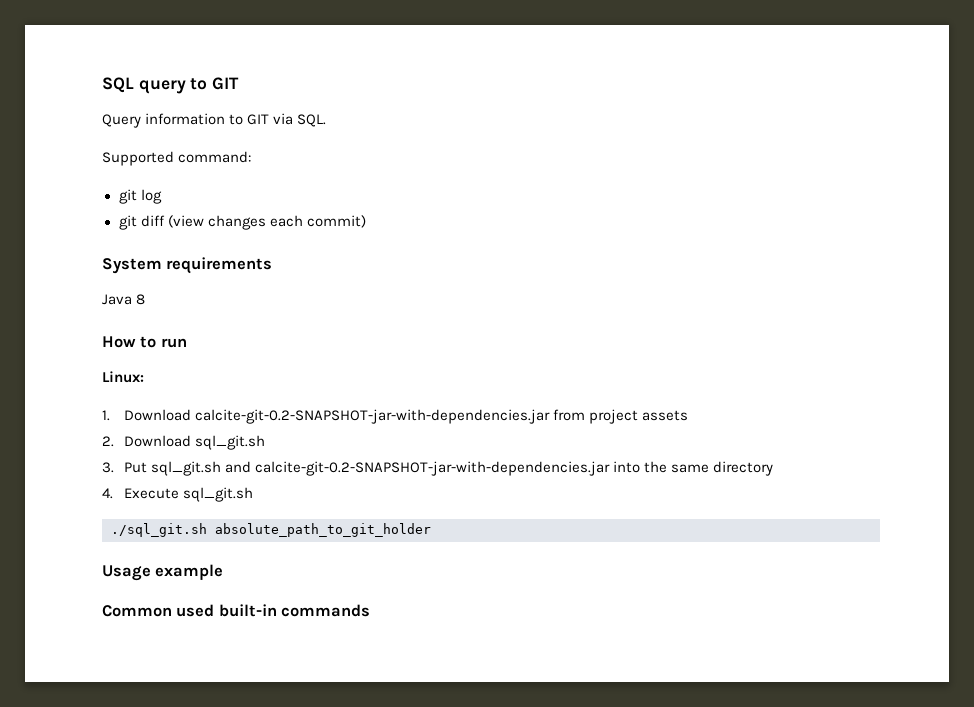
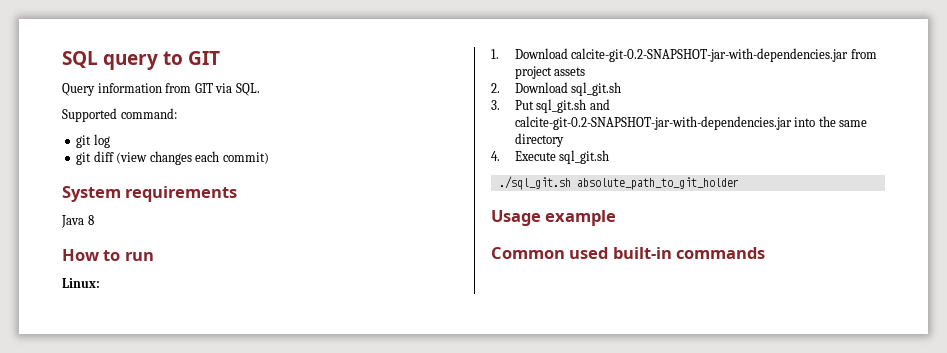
- Query information to GIT via SQL.
+ Query information from GIT via SQL.

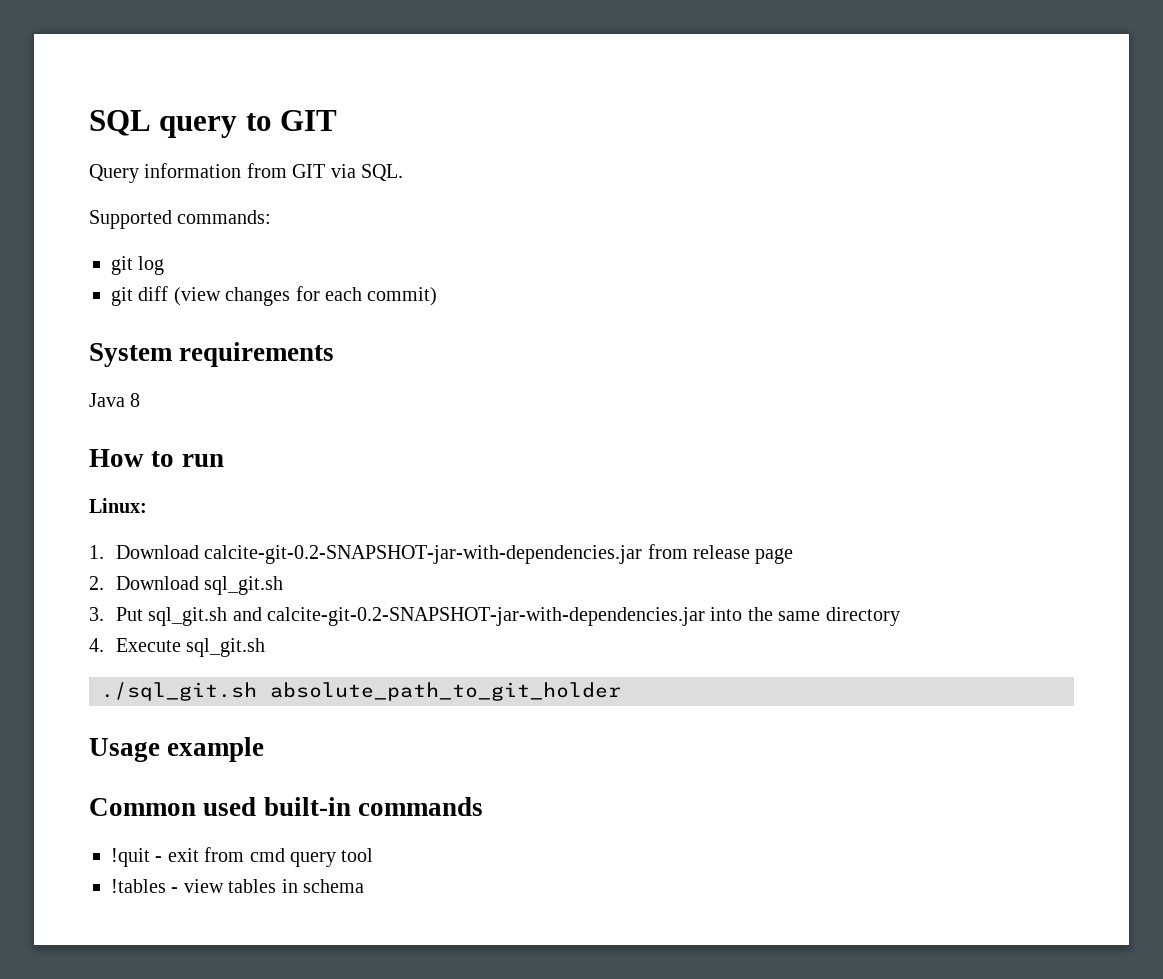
- Supported command:
+ Supported commands:
- git diff (view changes each commit)
+ git diff (view changes for each commit)
- 1. Download calcite-git-0.2-SNAPSHOT-jar-with-dependencies.jar from project assets
+ 1. Download calcite-git-0.2-SNAPSHOT-jar-with-dependencies.jar from release page
+ !quit - exit from cmd query tool
+ !tables - view tables in schema

